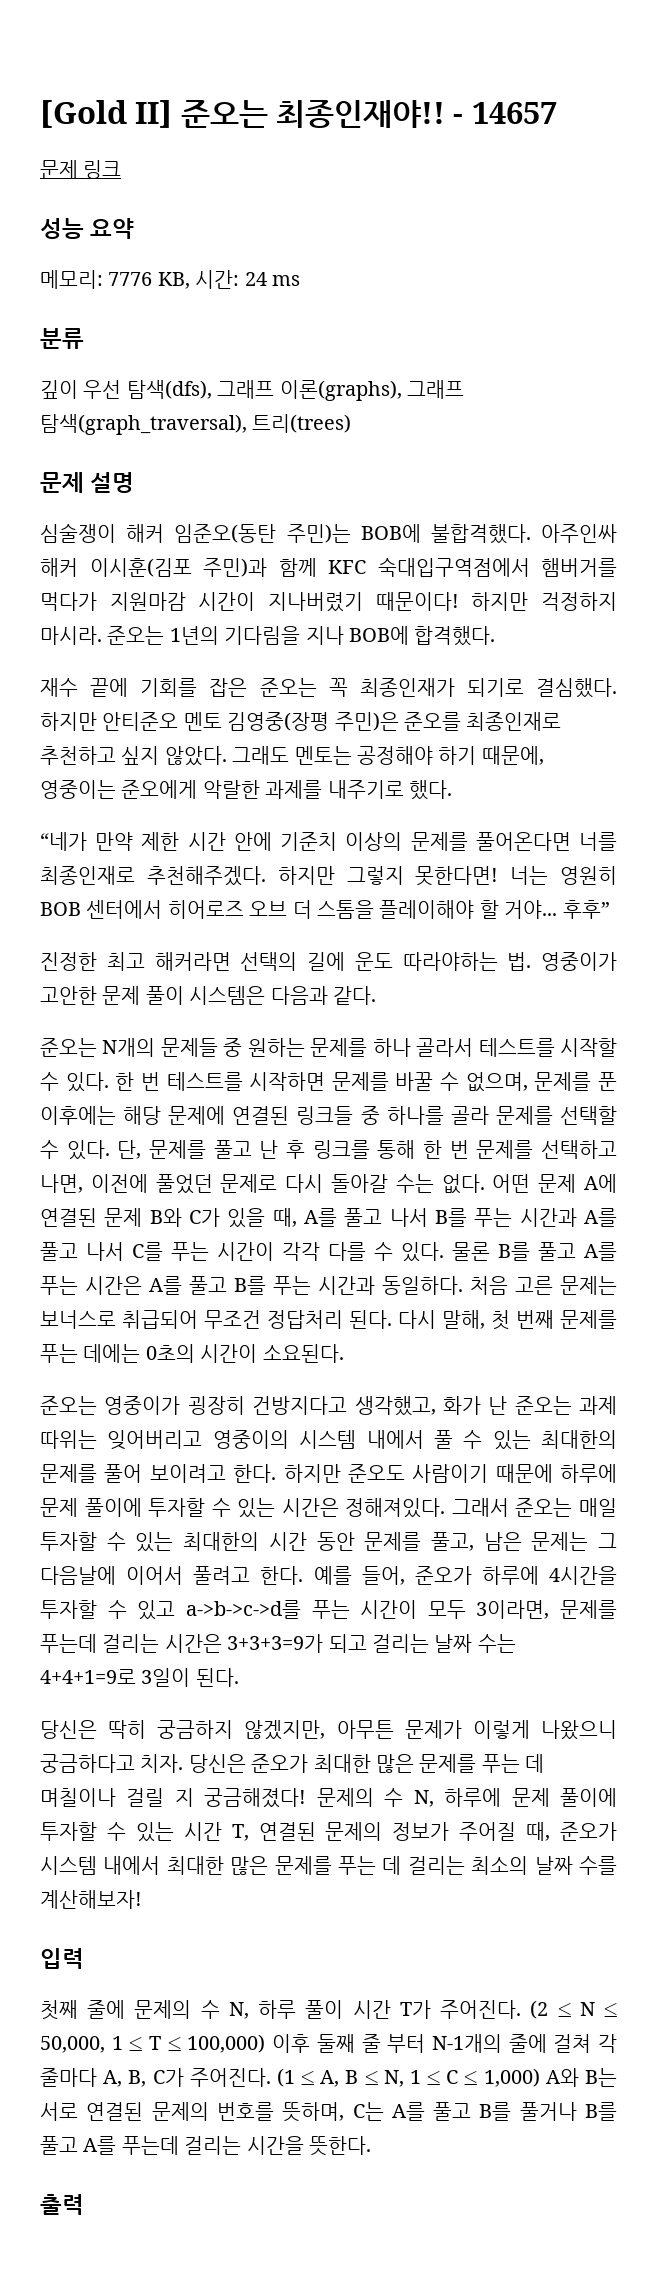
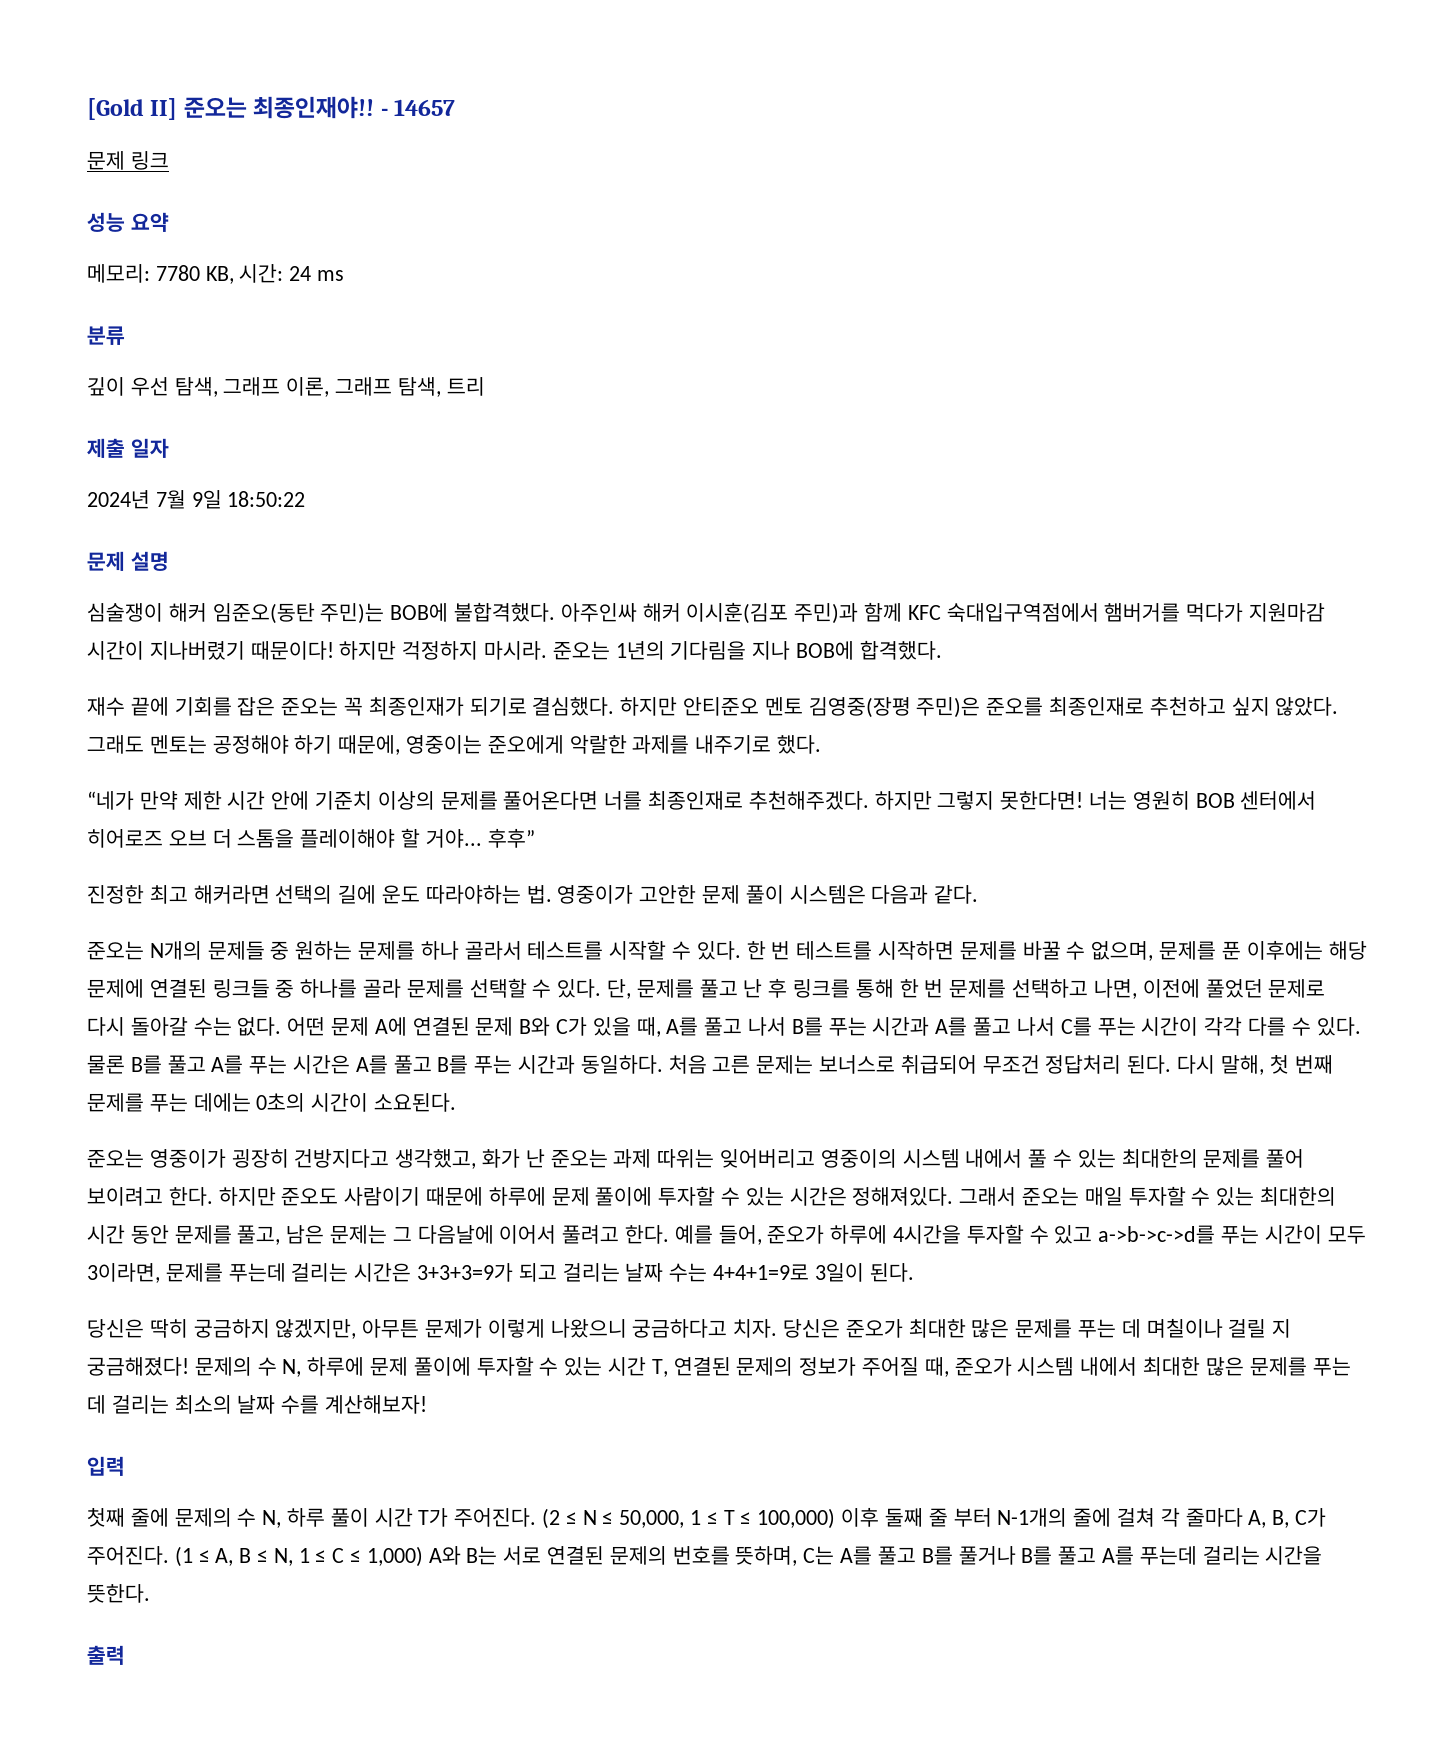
- 메모리: 7776 KB, 시간: 24 ms
+ 메모리: 7780 KB, 시간: 24 ms
- 깊이 우선 탐색(dfs), 그래프 이론(graphs), 그래프 탐색(graph_traversal), 트리(trees)
+ 깊이 우선 탐색, 그래프 이론, 그래프 탐색, 트리
+ 제출 일자
+ 2024년 7월 9일 18:50:22

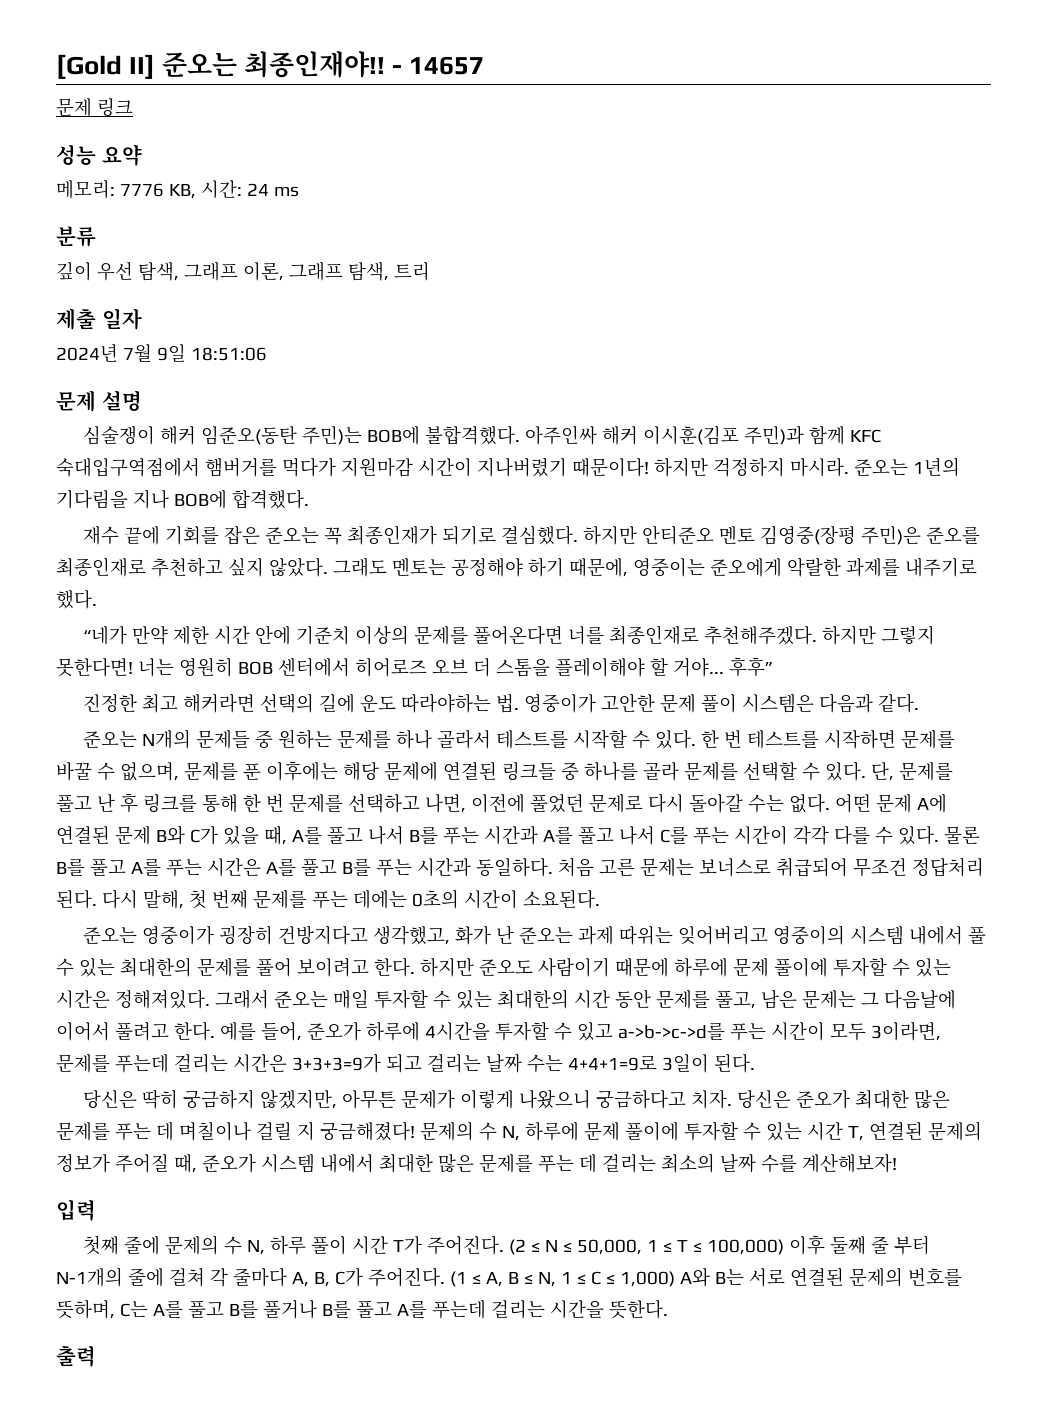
- 메모리: 7780 KB, 시간: 24 ms
+ 메모리: 7776 KB, 시간: 24 ms
- 2024년 7월 9일 18:50:22
+ 2024년 7월 9일 18:51:06

